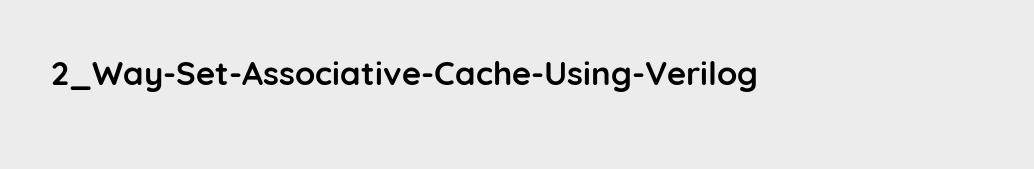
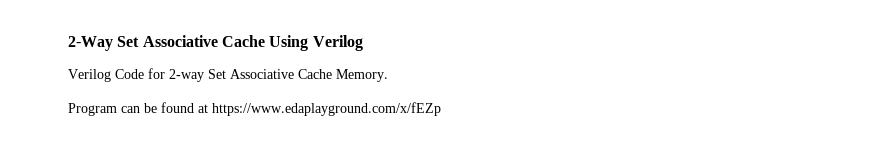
- 2_Way-Set-Associative-Cache-Using-Verilog
+ 2-Way Set Associative Cache Using Verilog
+ Verilog Code for 2-way Set Associative Cache Memory.
+ Program can be found at https://www.edaplayground.com/x/fEZp

